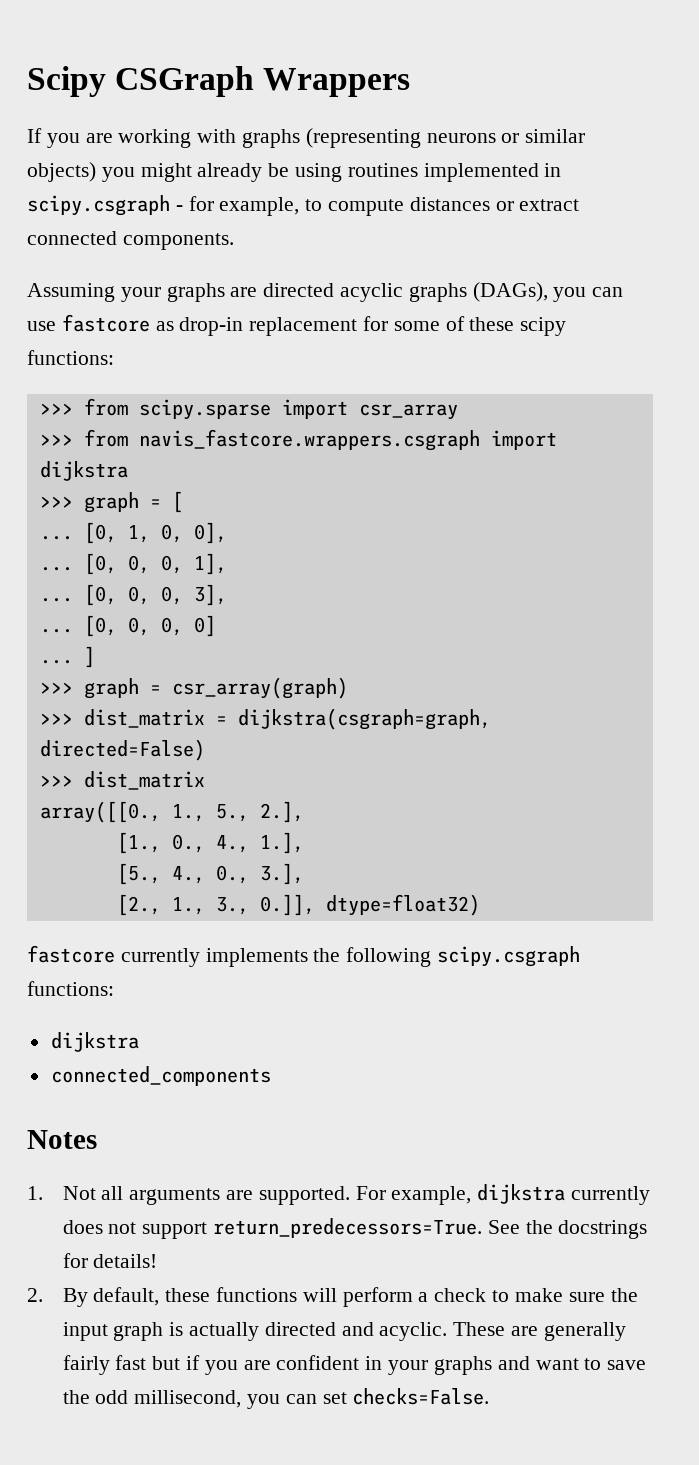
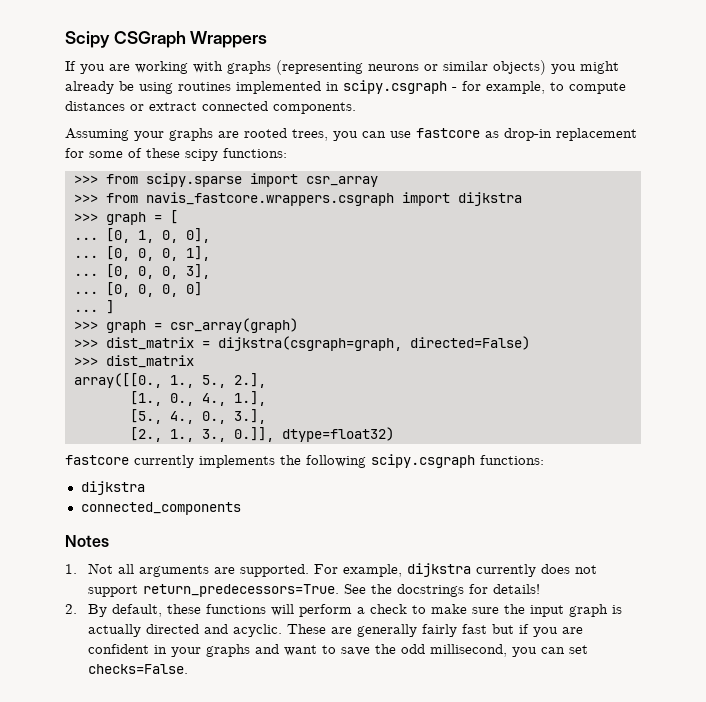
- Assuming your graphs are directed acyclic graphs (DAGs), you can use fastcore as drop-in replacement for some of these scipy functions:
+ Assuming your graphs are rooted trees, you can use fastcore as drop-in replacement for some of these scipy functions:

